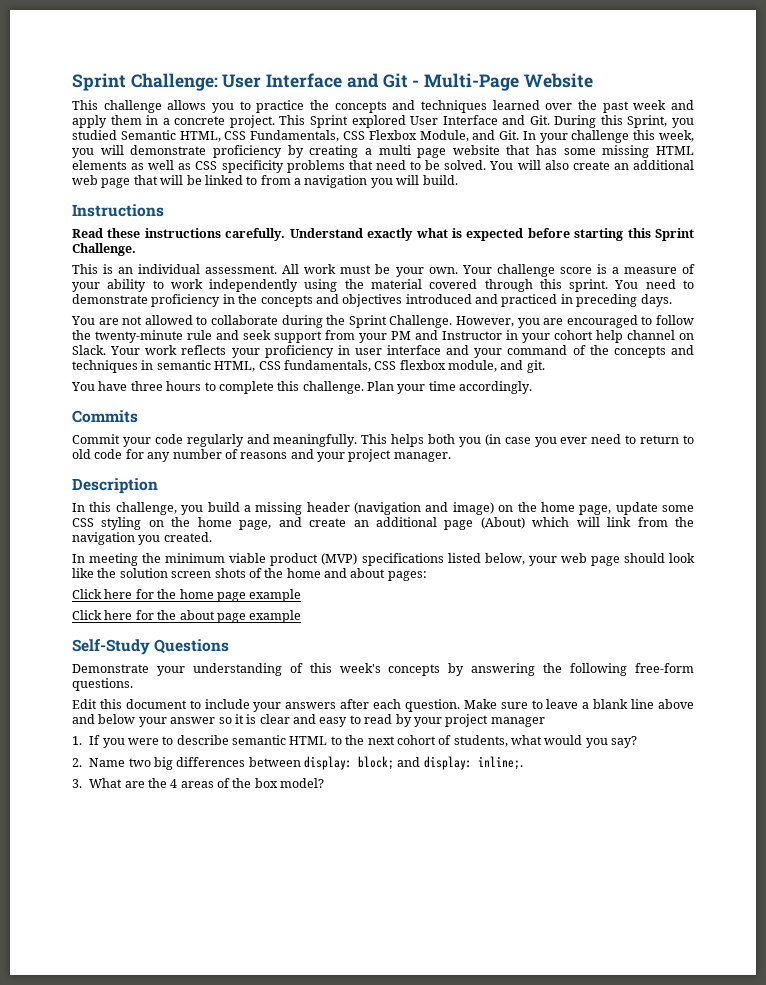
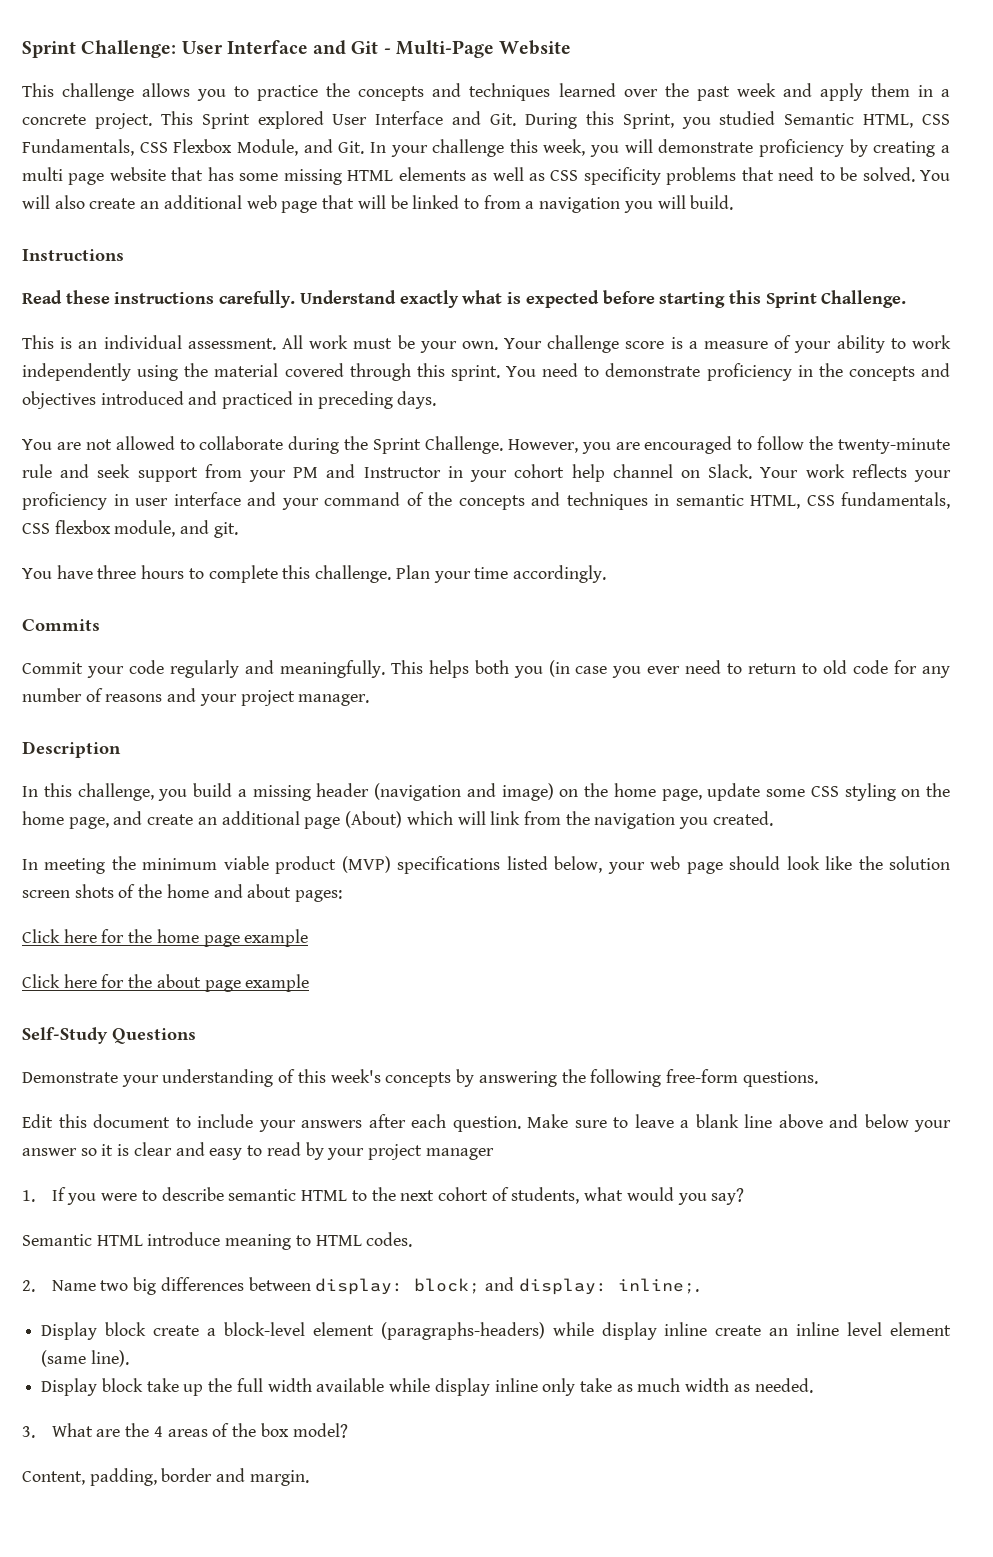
+ Semantic HTML introduce meaning to HTML codes.
+ Display block create a block-level element (paragraphs-headers) while display inline create an inline level element (same line).
+ Display block take up the full width available while display inline only take as much width as needed.
+ Content, padding, border and margin.

